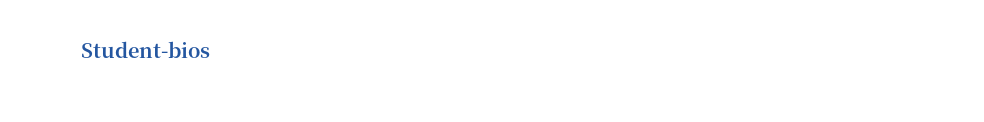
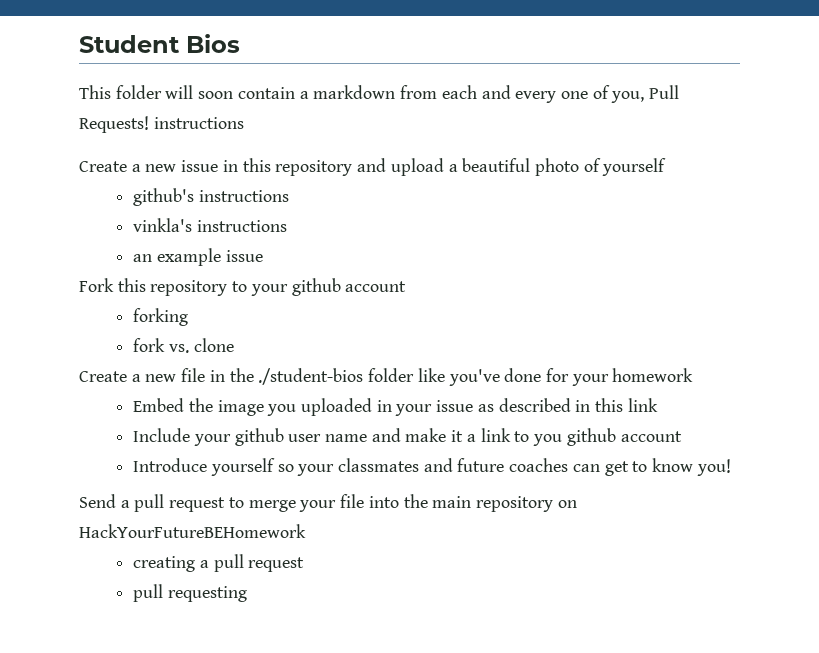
- Student-bios
+ Student Bios
+ This folder will soon contain a markdown from each and every one of you, Pull Requests! instructions
+ Create a new issue in this repository and upload a beautiful photo of yourself
+ github's instructions
+ vinkla's instructions
+ an example issue
+ Fork this repository to your github account
+ forking
+ fork vs. clone
+ Create a new file in the ./student-bios folder like you've done for your homework
+ Embed the image you uploaded in your issue as described in this link
+ Include your github user name and make it a link to you github account
+ Introduce yourself so your classmates and future coaches can get to know you!
+ Send a pull request to merge your file into the main repository on HackYourFutureBEHomework
+ creating a pull request
+ pull requesting

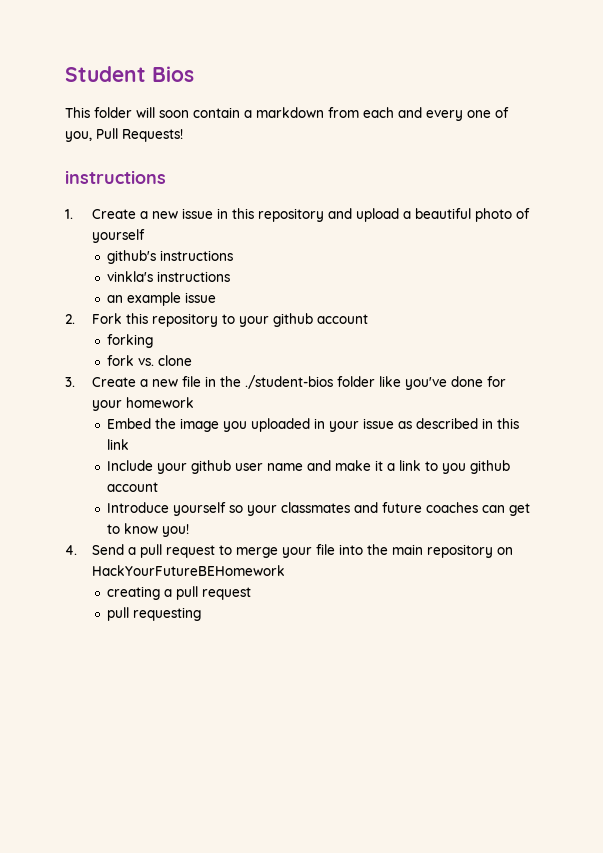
- This folder will soon contain a markdown from each and every one of you, Pull Requests! instructions
- Create a new issue in this repository and upload a beautiful photo of yourself
+ This folder will soon contain a markdown from each and every one of you, Pull Requests!
+ instructions
+ 1. Create a new issue in this repository and upload a beautiful photo of yourself
- Fork this repository to your github account
+ 2. Fork this repository to your github account
- Create a new file in the ./student-bios folder like you've done for your homework
+ 3. Create a new file in the ./student-bios folder like you've done for your homework
- Send a pull request to merge your file into the main repository on HackYourFutureBEHomework
+ 4. Send a pull request to merge your file into the main repository on HackYourFutureBEHomework

